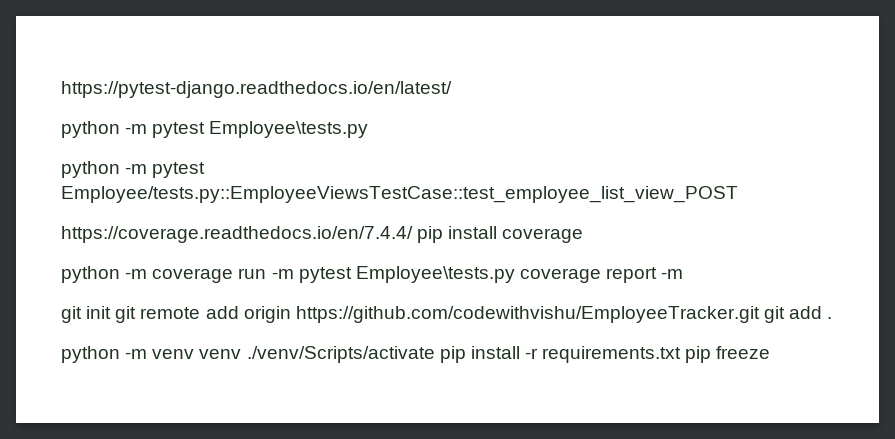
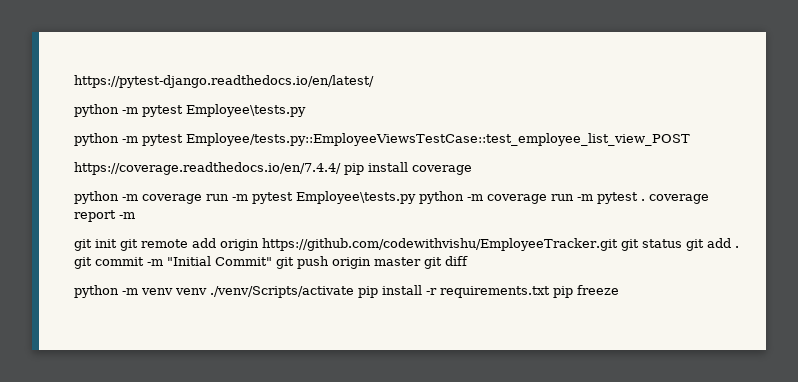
- python -m coverage run -m pytest Employee\tests.py coverage report -m
+ python -m coverage run -m pytest Employee\tests.py python -m coverage run -m pytest . coverage report -m
- git init git remote add origin https://github.com/codewithvishu/EmployeeTracker.git git add .
+ git init git remote add origin https://github.com/codewithvishu/EmployeeTracker.git git status git add . git commit -m "Initial Commit" git push origin master git diff

